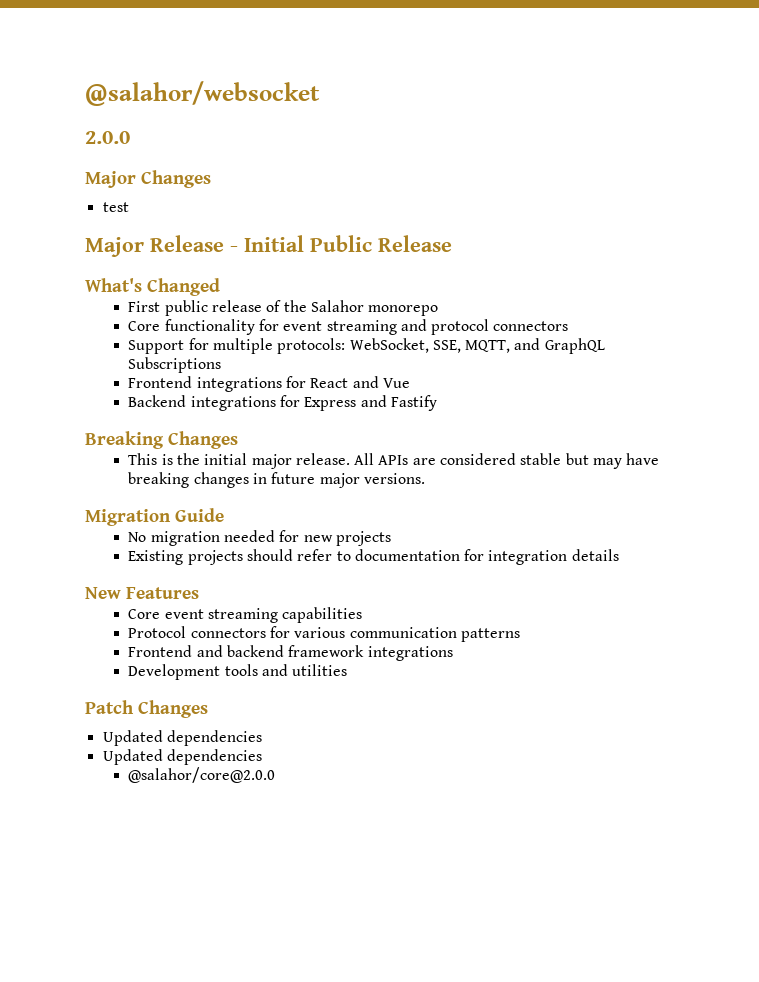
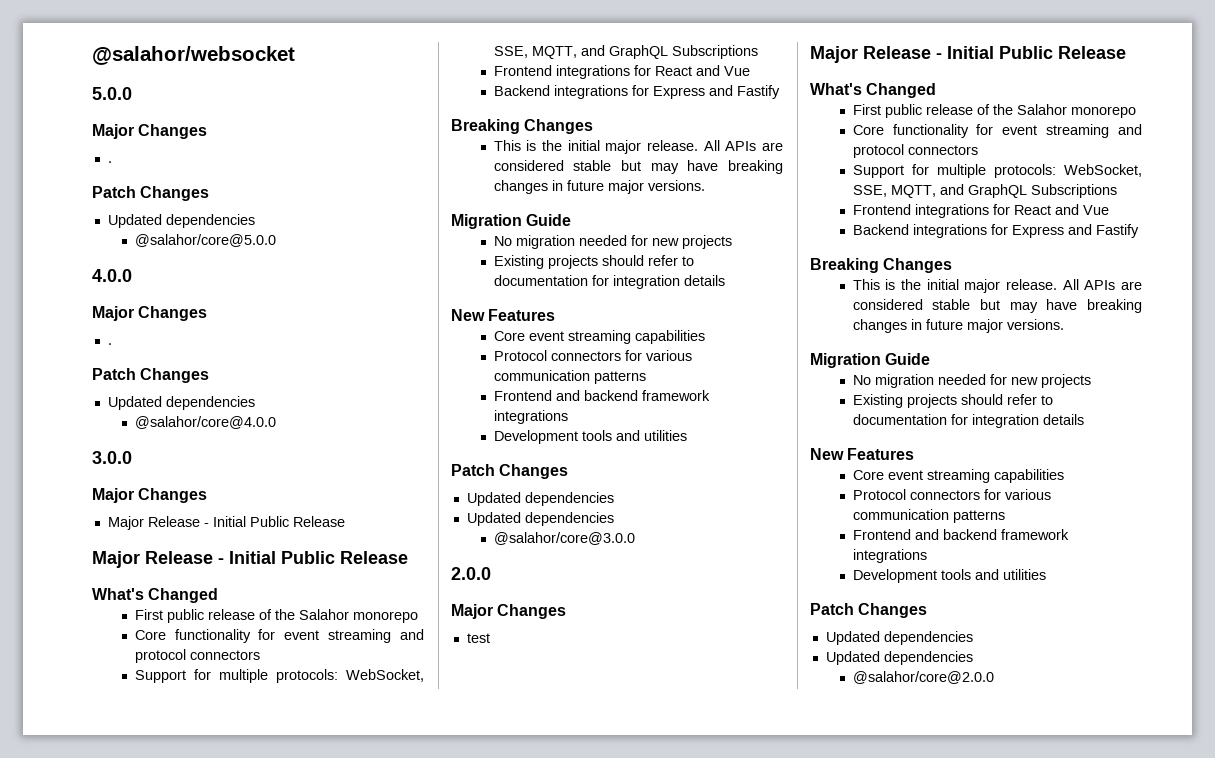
+ 5.0.0
+ Major Changes
+ .
+ Patch Changes
+ Updated dependencies
+ @salahor/core@5.0.0
+ 4.0.0
+ Major Changes
+ .
+ Patch Changes
+ Updated dependencies
+ @salahor/core@4.0.0
+ 3.0.0
+ Major Changes
+ Major Release - Initial Public Release
+ Major Release - Initial Public Release
+ What's Changed
+ First public release of the Salahor monorepo
+ Core functionality for event streaming and protocol connectors
+ Support for multiple protocols: WebSocket, SSE, MQTT, and GraphQL Subscriptions
+ Frontend integrations for React and Vue
+ Backend integrations for Express and Fastify
+ Breaking Changes
+ This is the initial major release. All APIs are considered stable but may have breaking changes in future major versions.
+ Migration Guide
+ No migration needed for new projects
+ Existing projects should refer to documentation for integration details
+ New Features
+ Core event streaming capabilities
+ Protocol connectors for various communication patterns
+ Frontend and backend framework integrations
+ Development tools and utilities
+ Patch Changes
+ Updated dependencies
+ Updated dependencies
+ @salahor/core@3.0.0

